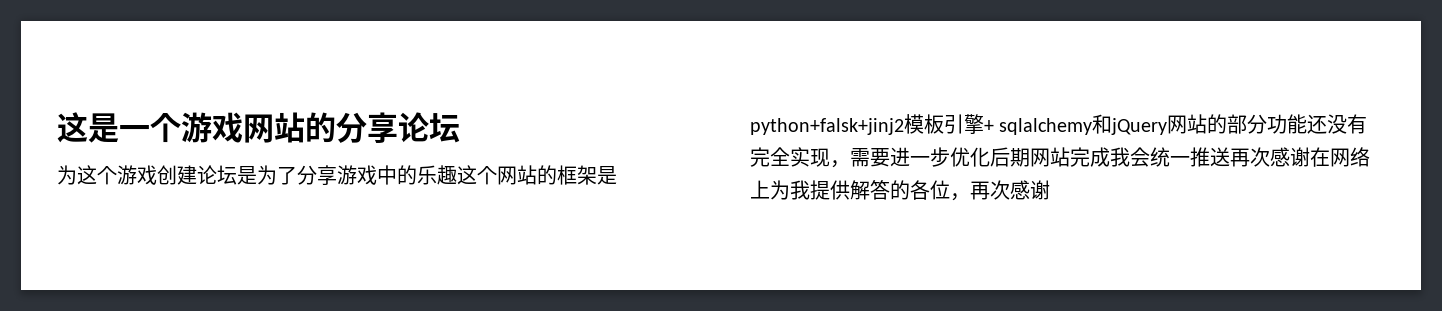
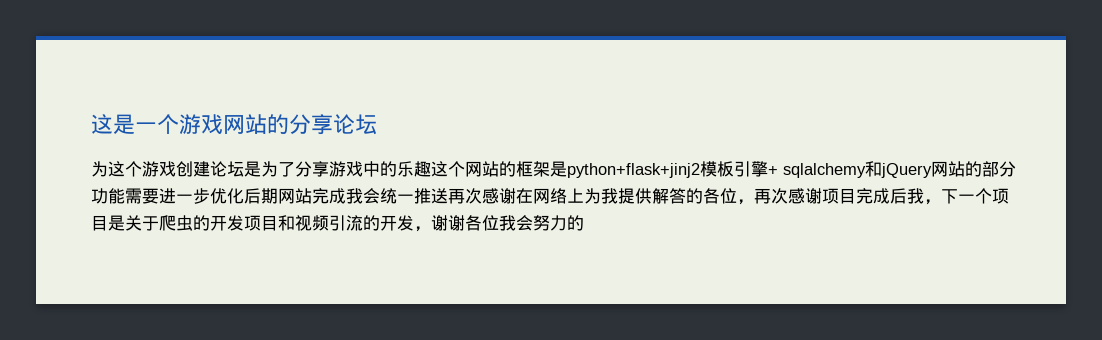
- 为这个游戏创建论坛是为了分享游戏中的乐趣这个网站的框架是python+falsk+jinj2模板引擎+ sqlalchemy和jQuery网站的部分功能还没有完全实现，需要进一步优化后期网站完成我会统一推送再次感谢在网络上为我提供解答的各位，再次感谢
+ 为这个游戏创建论坛是为了分享游戏中的乐趣这个网站的框架是python+flask+jinj2模板引擎+ sqlalchemy和jQuery网站的部分功能需要进一步优化后期网站完成我会统一推送再次感谢在网络上为我提供解答的各位，再次感谢项目完成后我，下一个项目是关于爬虫的开发项目和视频引流的开发，谢谢各位我会努力的

